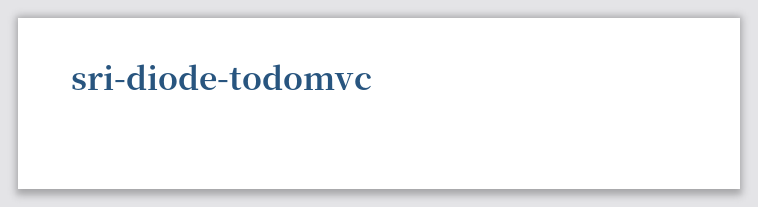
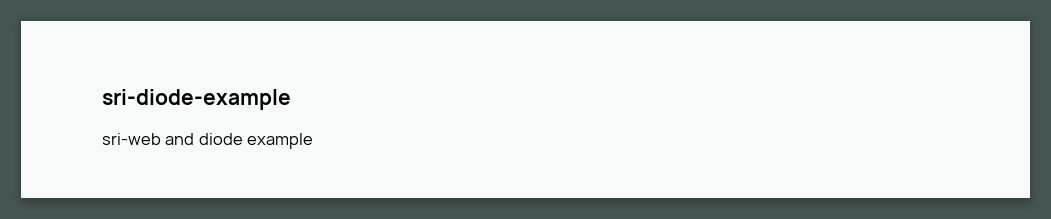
- sri-diode-todomvc
+ sri-diode-example
+ sri-web and diode example

